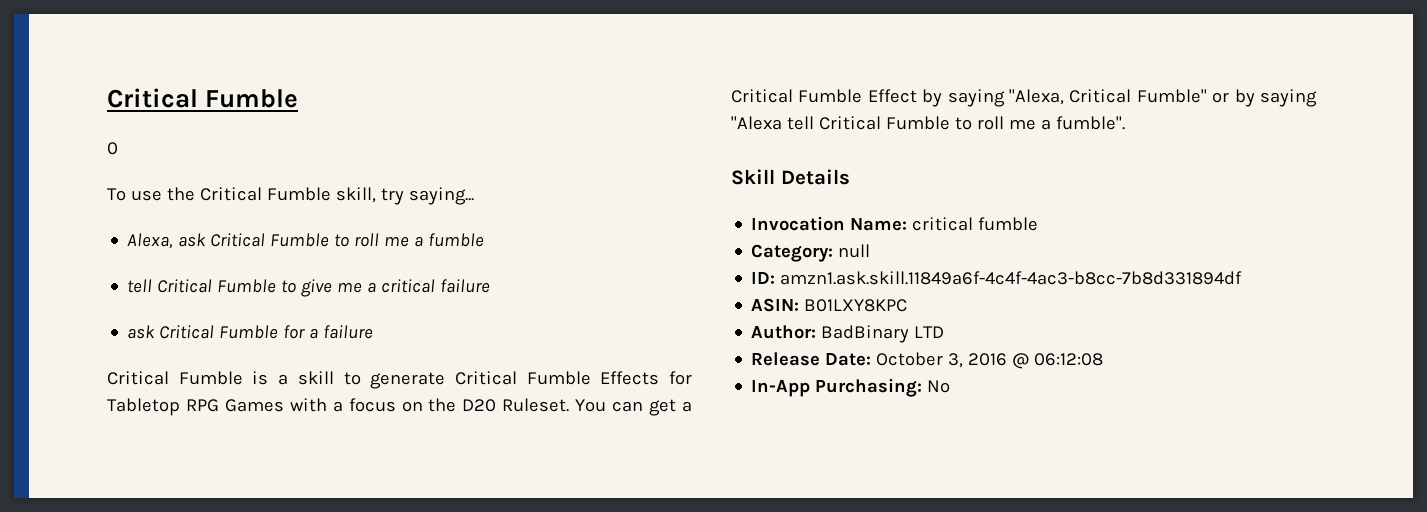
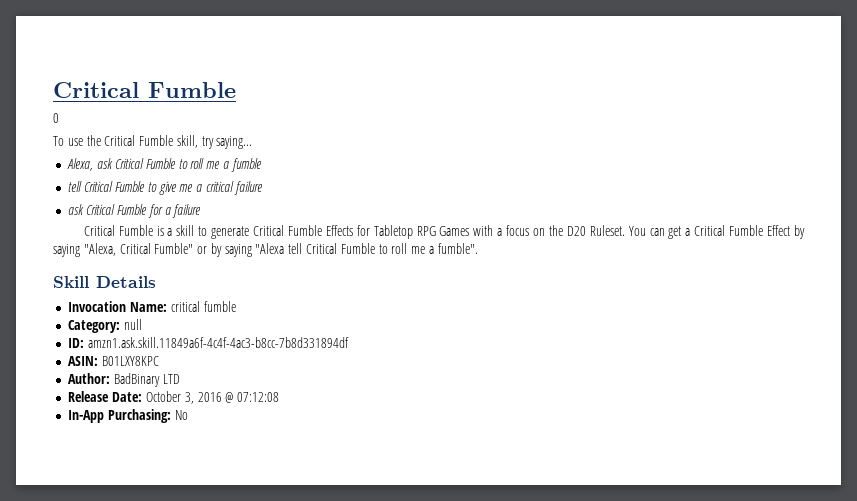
- Release Date: October 3, 2016 @ 06:12:08
+ Release Date: October 3, 2016 @ 07:12:08

